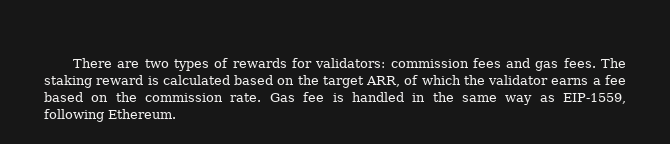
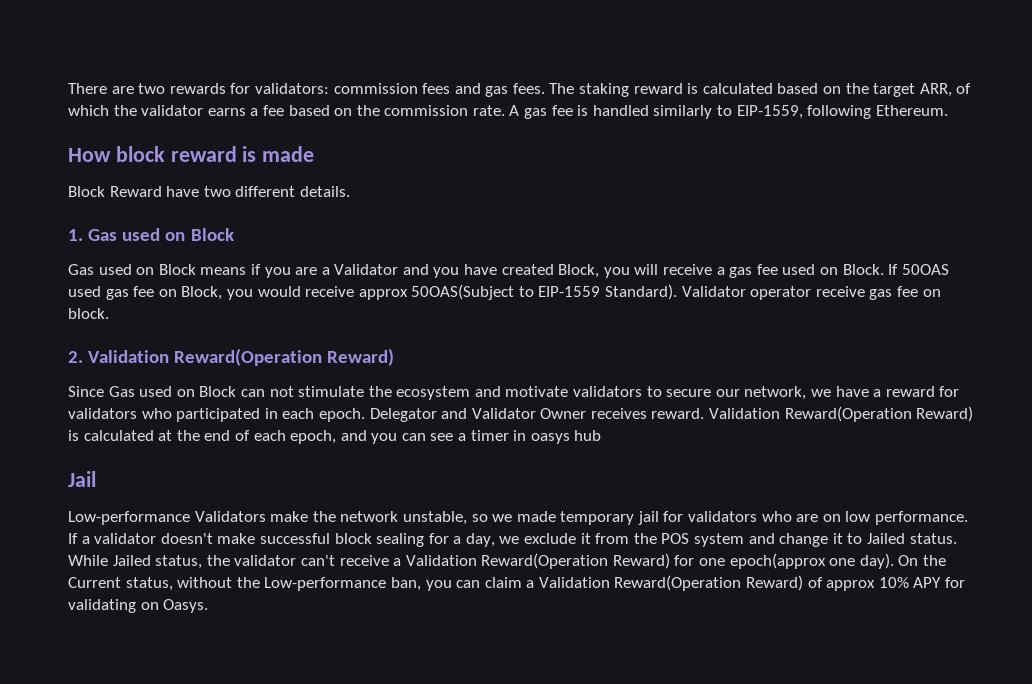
- There are two types of rewards for validators: commission fees and gas fees.
+ There are two rewards for validators: commission fees and gas fees.
- Gas fee is handled in the same way as EIP-1559, following Ethereum.
+ A gas fee is handled similarly to EIP-1559, following Ethereum.
+ How block reward is made
+ Block Reward have two different details.
+ 1. Gas used on Block
+ Gas used on Block means if you are a Validator and you have created Block, you will receive a gas fee used on Block. If 50OAS used gas fee on Block, you would receive approx 50OAS(Subject to EIP-1559 Standard). Validator operator receive gas fee on block.
+ 2. Validation Reward(Operation Reward)
+ Since Gas used on Block can not stimulate the ecosystem and motivate validators to secure our network, we have a reward for validators who participated in each epoch. Delegator and Validator Owner receives reward. Validation Reward(Operation Reward) is calculated at the end of each epoch, and you can see a timer in oasys hub
+ Jail
+ Low-performance Validators make the network unstable, so we made temporary jail for validators who are on low performance. If a validator doesn't make successful block sealing for a day, we exclude it from the POS system and change it to Jailed status. While Jailed status, the validator can't receive a Validation Reward(Operation Reward) for one epoch(approx one day). On the Current status, without the Low-performance ban, you can claim a Validation Reward(Operation Reward) of approx 10% APY for validating on Oasys.

